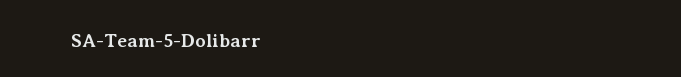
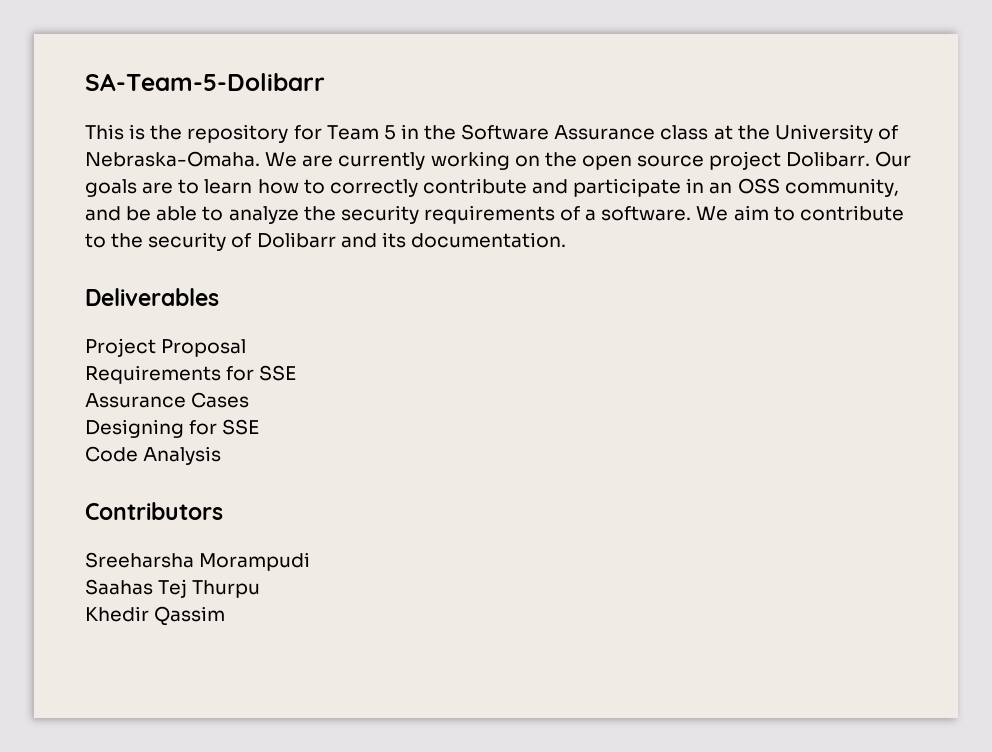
+ This is the repository for Team 5 in the Software Assurance class at the University of Nebraska-Omaha. We are currently working on the open source project Dolibarr. Our goals are to learn how to correctly contribute and participate in an OSS community, and be able to analyze the security requirements of a software. We aim to contribute to the security of Dolibarr and its documentation.
+ Deliverables
+ Project Proposal
+ Requirements for SSE
+ Assurance Cases
+ Designing for SSE
+ Code Analysis
+ Contributors
+ Sreeharsha Morampudi
+ Saahas Tej Thurpu
+ Khedir Qassim

